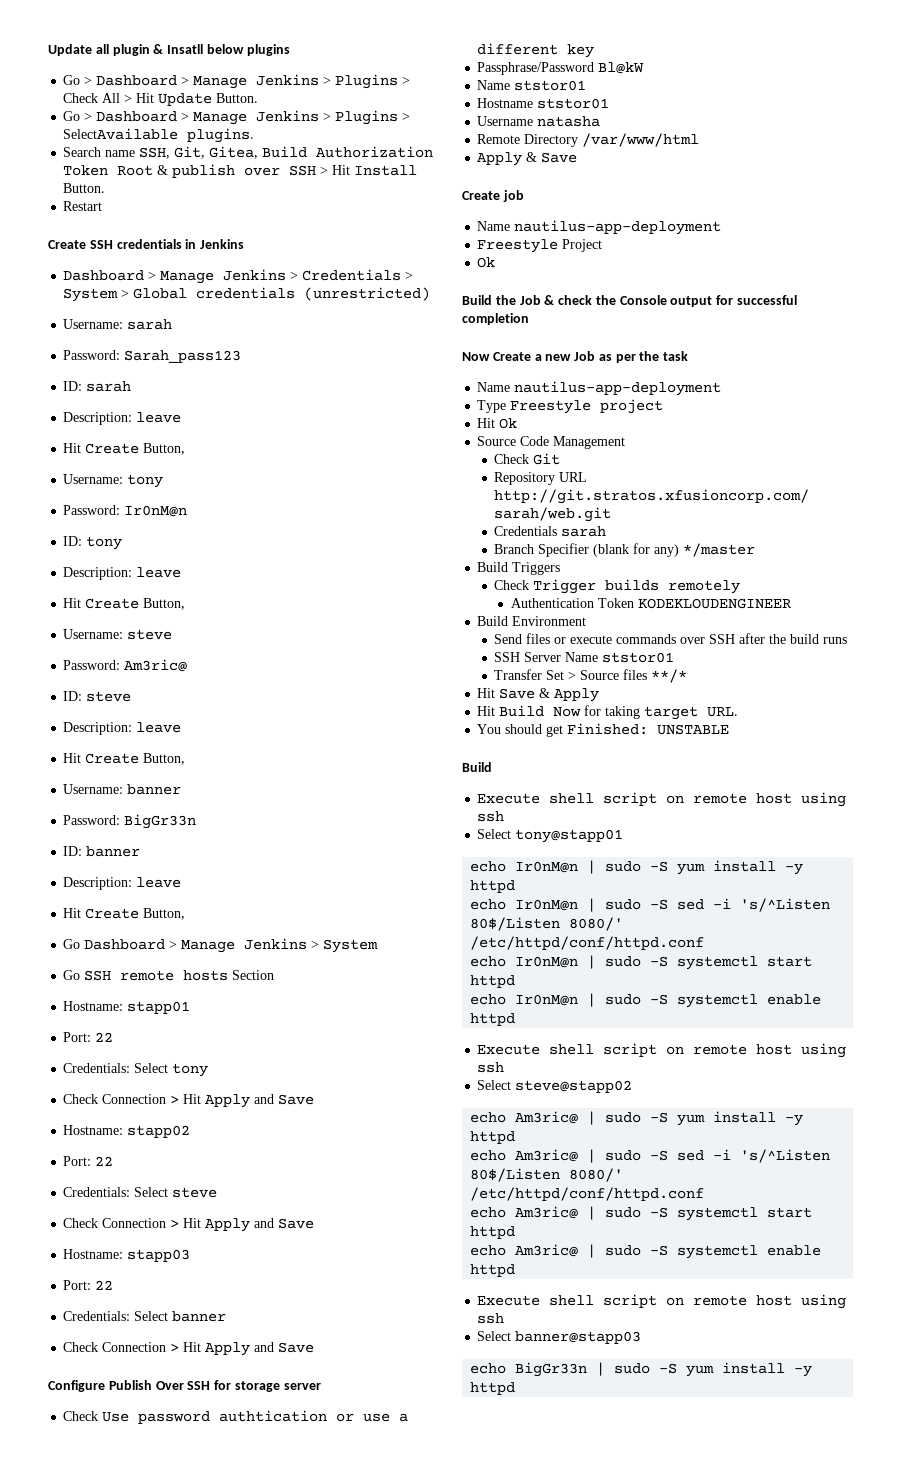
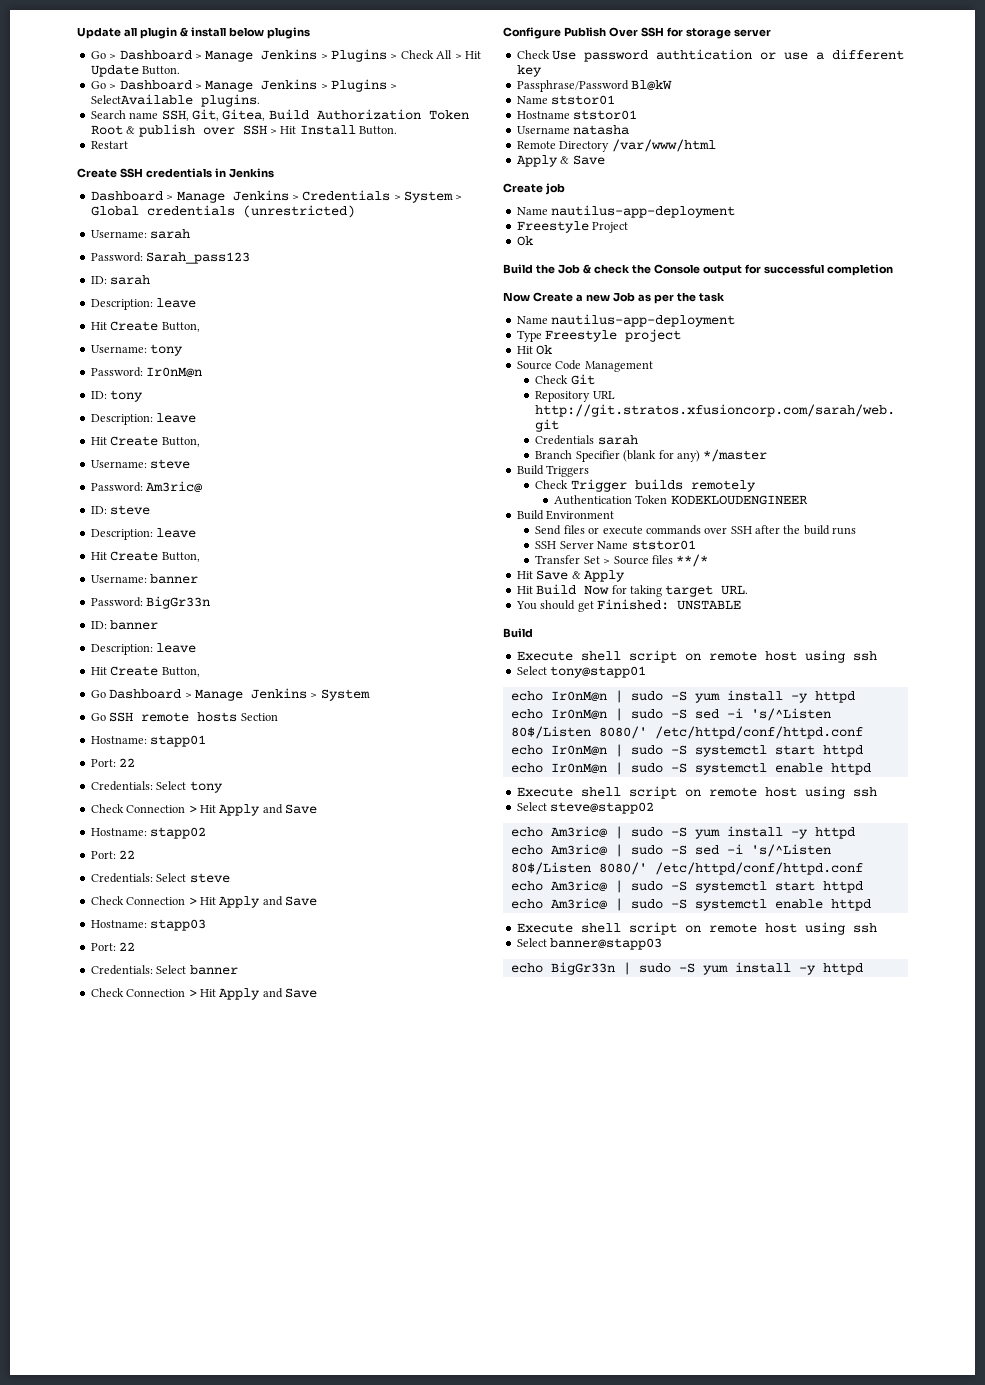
- Update all plugin & Insatll below plugins
+ Update all plugin & install below plugins

